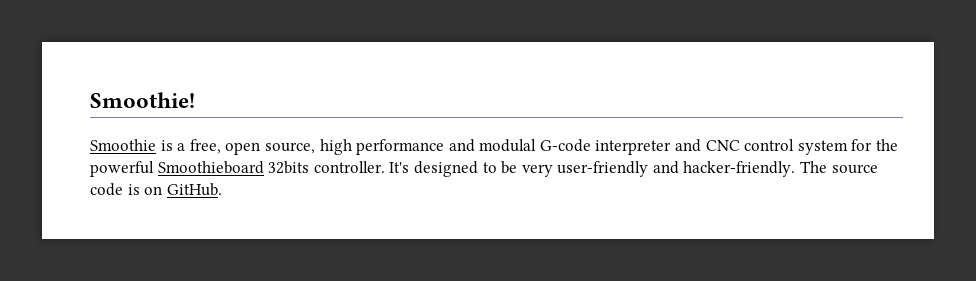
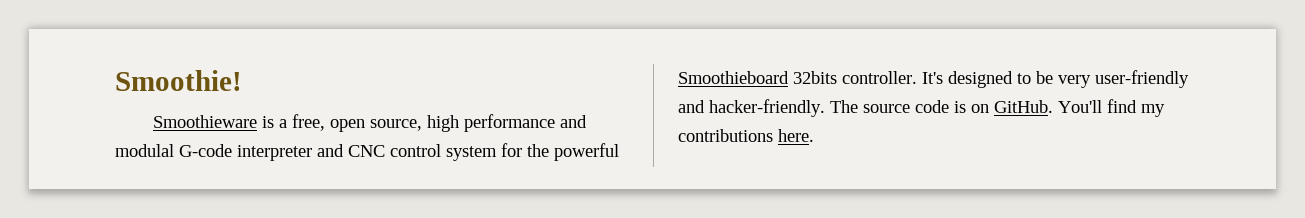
- Smoothie is a free, open source, high performance and modulal G-code interpreter and CNC control system for the powerful Smoothieboard 32bits controller.
+ Smoothieware is a free, open source, high performance and modulal G-code interpreter and CNC control system for the powerful Smoothieboard 32bits controller.
+ You'll find my contributions here.

